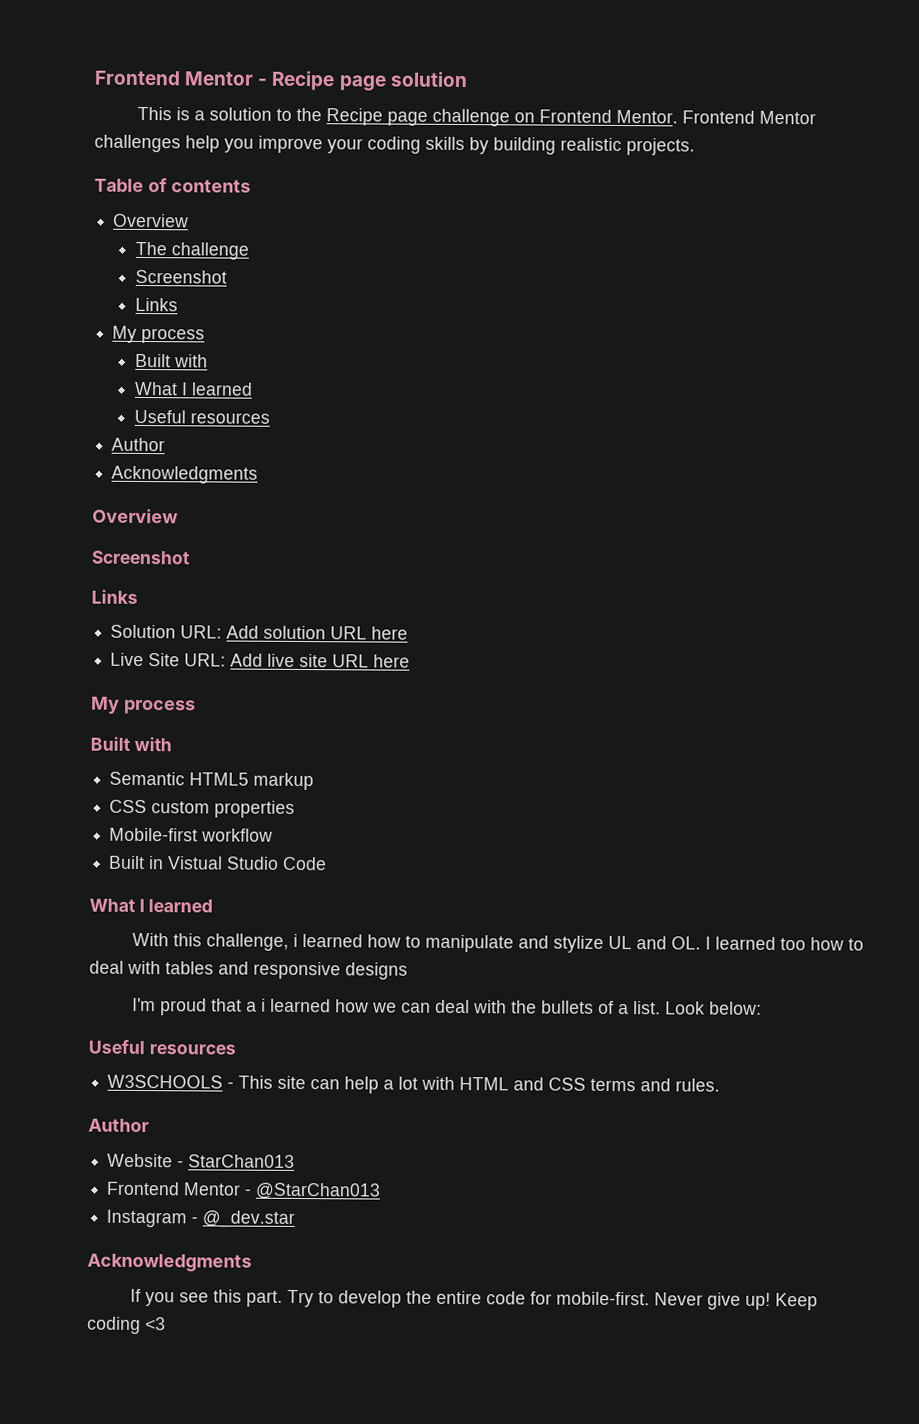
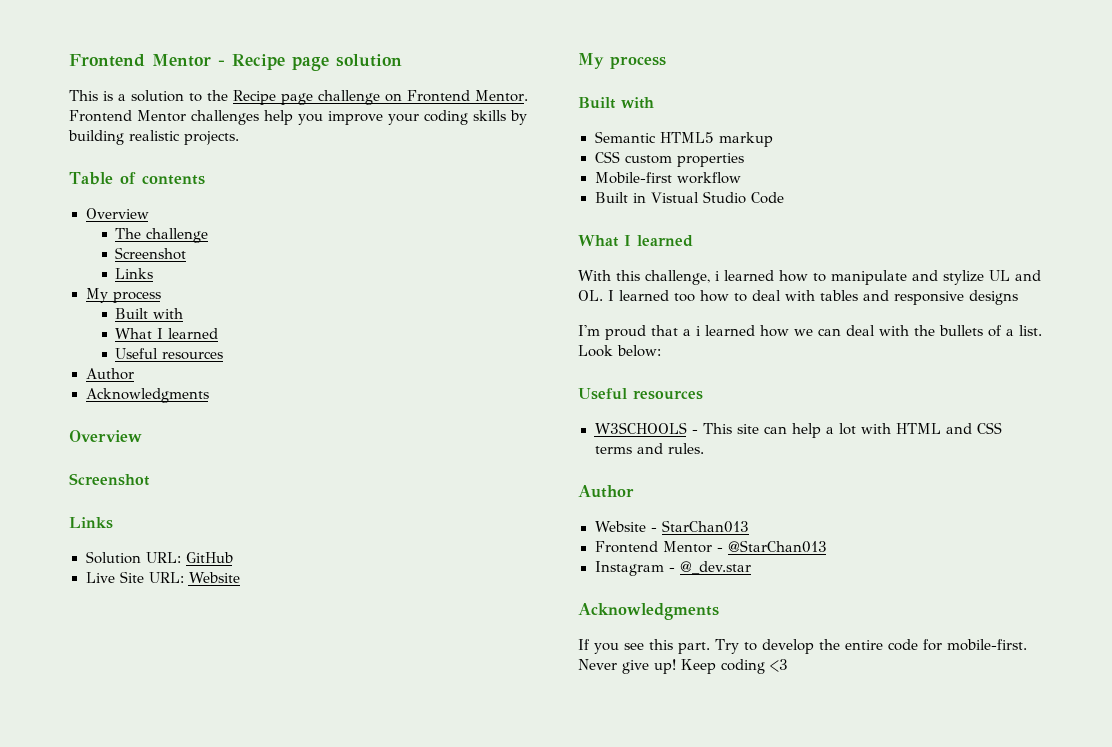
- Solution URL: Add solution URL here
+ Solution URL: GitHub
- Live Site URL: Add live site URL here
+ Live Site URL: Website

